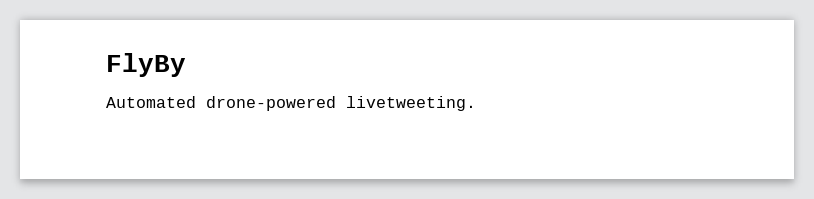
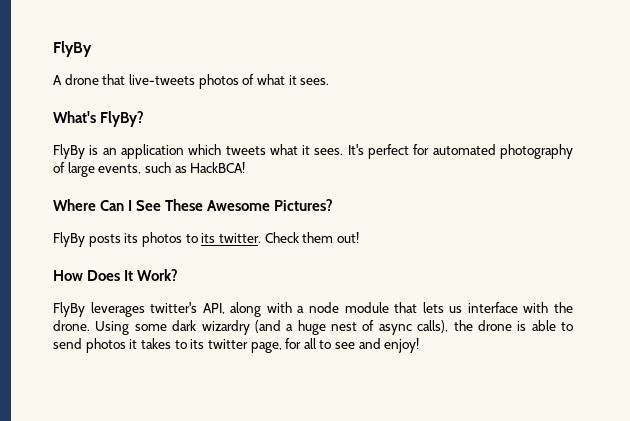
- Automated drone-powered livetweeting.
+ A drone that live-tweets photos of what it sees.
+ What's FlyBy?
+ FlyBy is an application which tweets what it sees. It's perfect for automated photography of large events, such as HackBCA!
+ Where Can I See These Awesome Pictures?
+ FlyBy posts its photos to its twitter. Check them out!
+ How Does It Work?
+ FlyBy leverages twitter's API, along with a node module that lets us interface with the drone. Using some dark wizardry (and a huge nest of async calls), the drone is able to send photos it takes to its twitter page, for all to see and enjoy!

